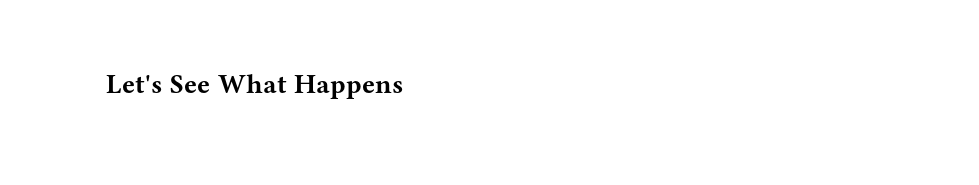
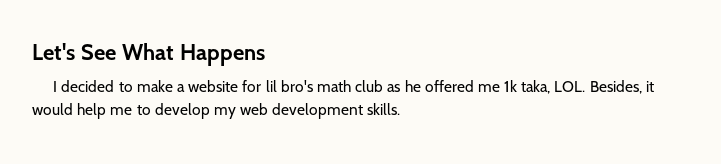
+ I decided to make a website for lil bro's math club as he offered me 1k taka, LOL. Besides, it would help me to develop my web development skills.

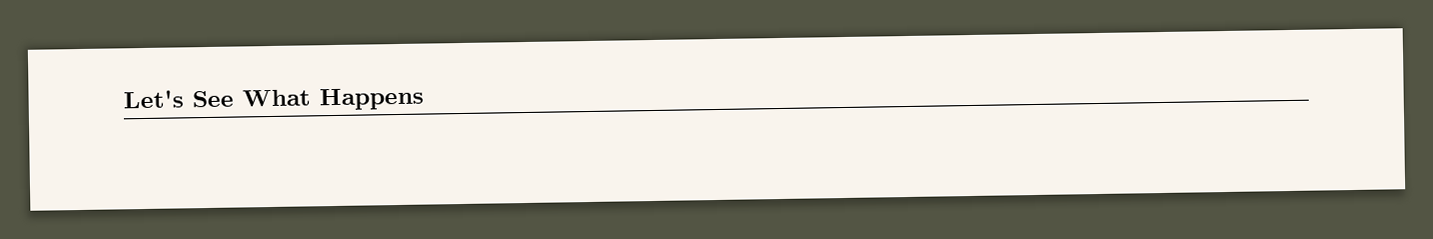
- I decided to make a website for lil bro's math club as he offered me 1k taka, LOL. Besides, it would help me to develop my web development skills.

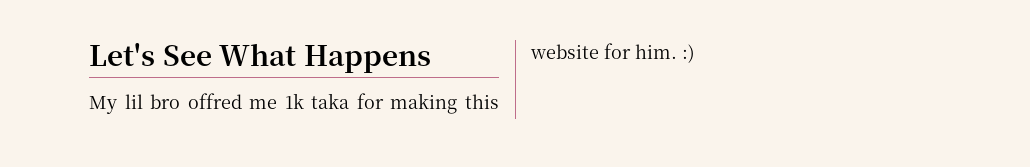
+ My lil bro offred me 1k taka for making this website for him. :)

